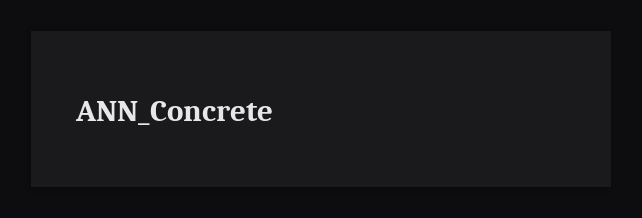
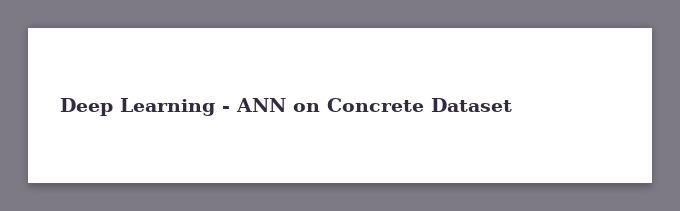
- ANN_Concrete
+ Deep Learning - ANN on Concrete Dataset

